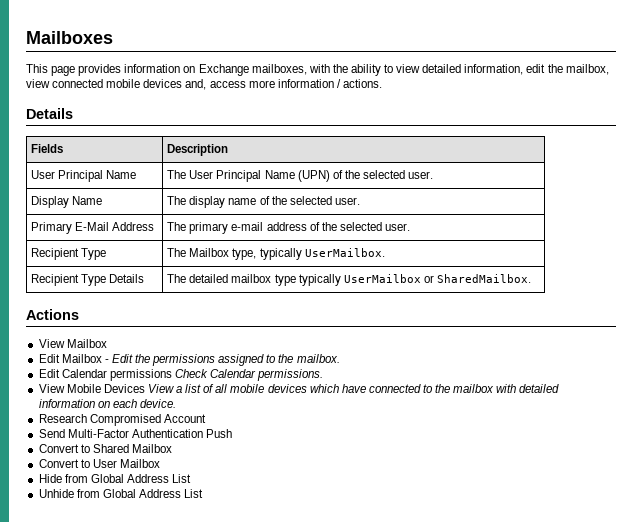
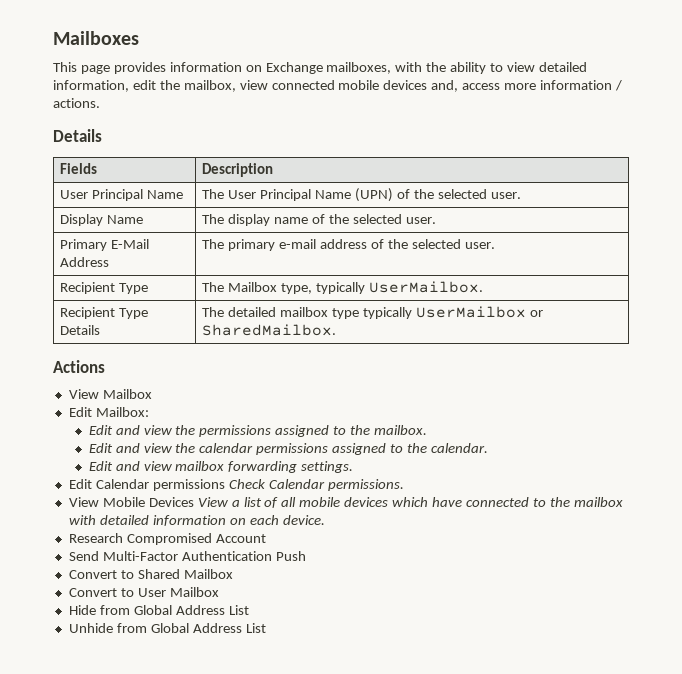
- Edit Mailbox - Edit the permissions assigned to the mailbox.
+ Edit Mailbox:
+ Edit and view the permissions assigned to the mailbox.
+ Edit and view the calendar permissions assigned to the calendar.
+ Edit and view mailbox forwarding settings.

